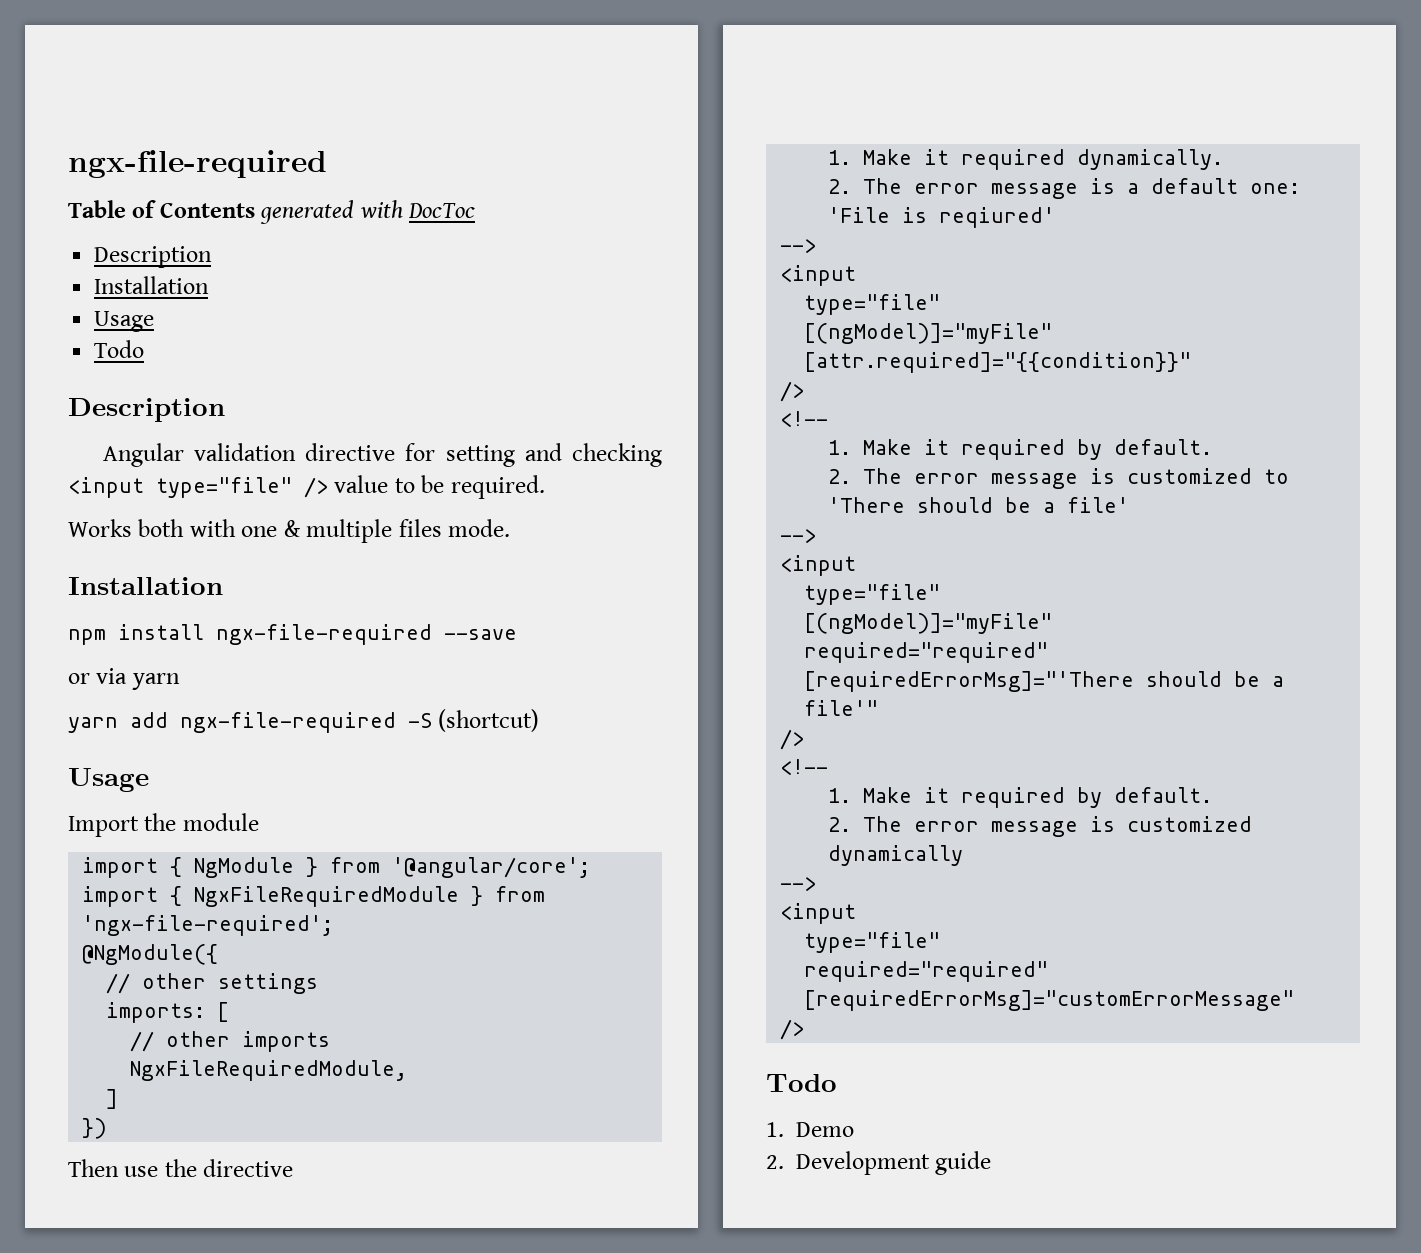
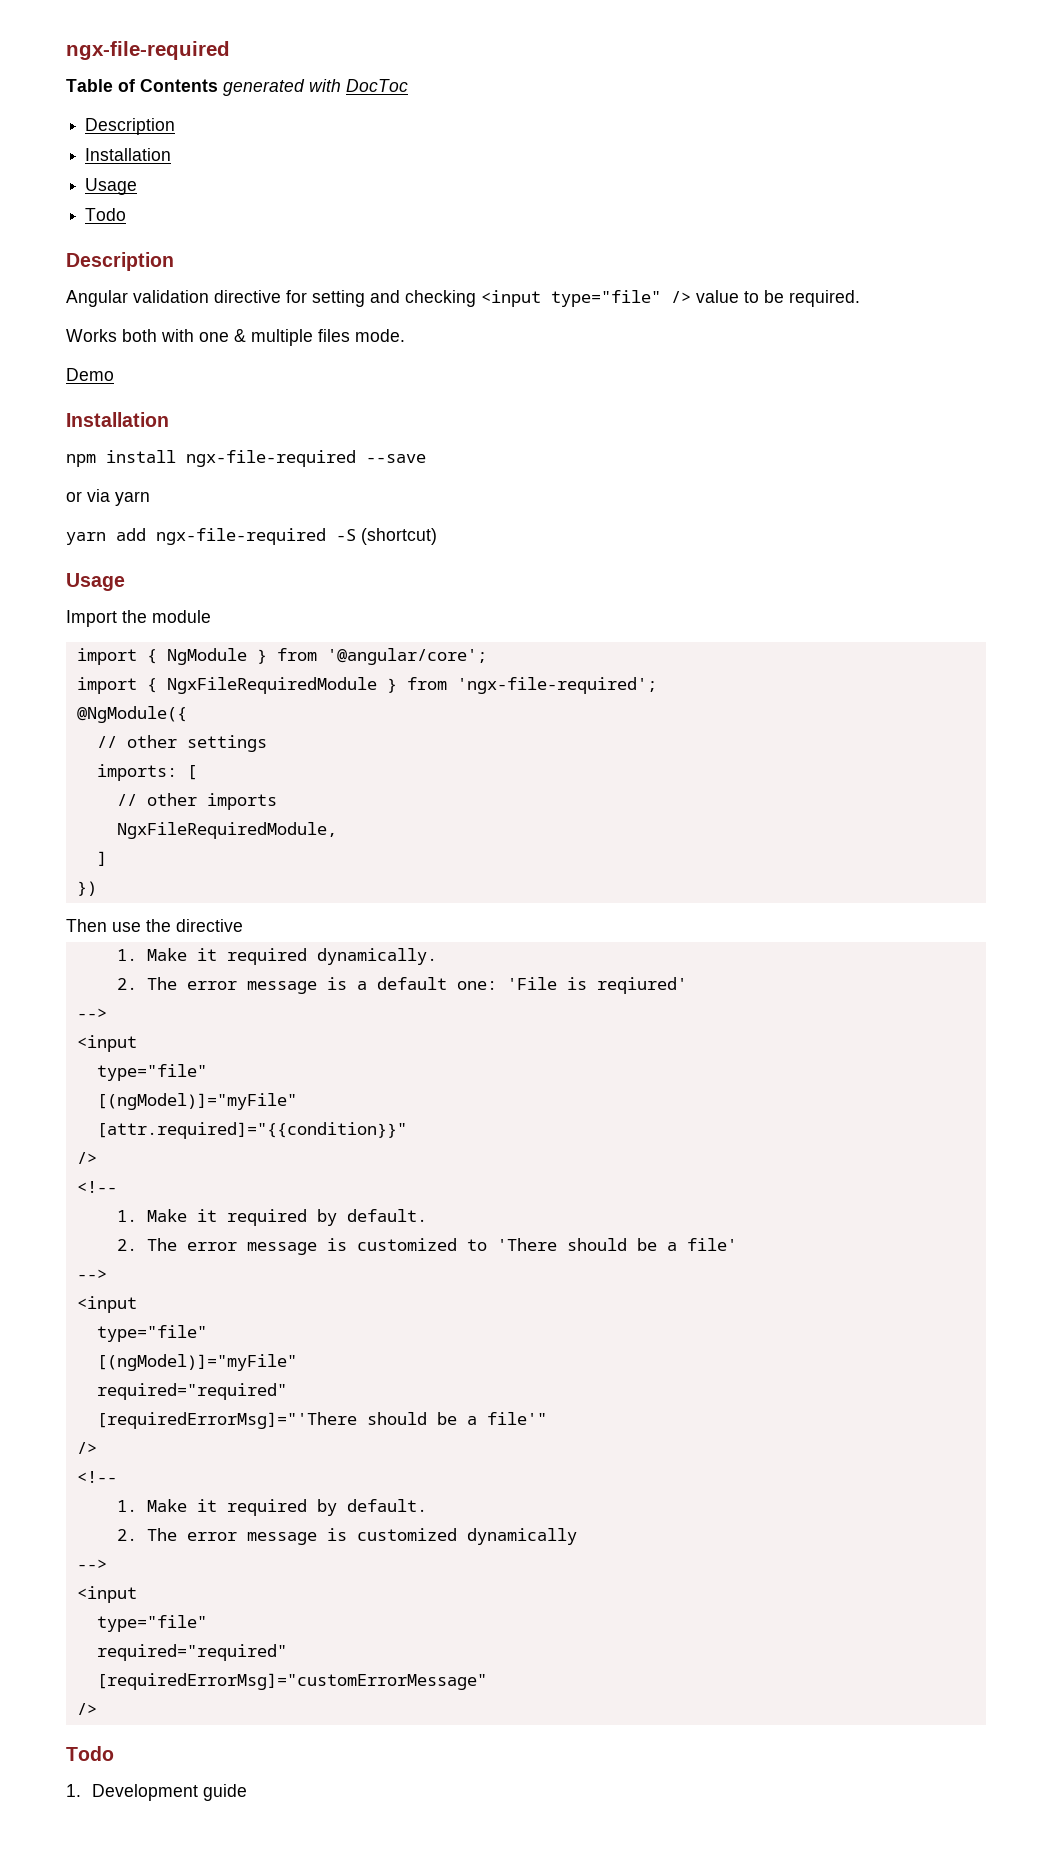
+ Demo
- 1. Demo
- 2. Development guide
+ 1. Development guide

